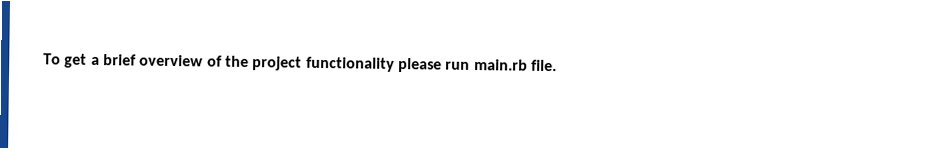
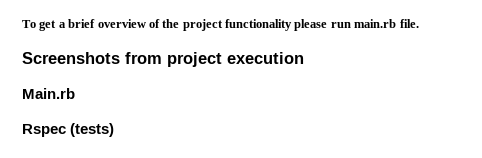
+ Screenshots from project execution
+ Main.rb
+ Rspec (tests)

